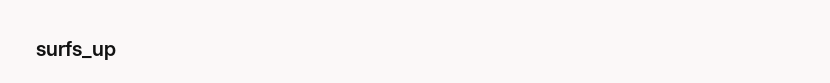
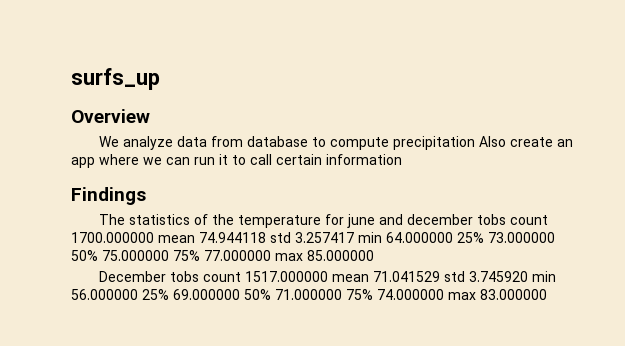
+ Overview
+ We analyze data from database to compute precipitation Also create an app where we can run it to call certain information
+ Findings
+ The statistics of the temperature for june and december tobs count 1700.000000 mean 74.944118 std 3.257417 min 64.000000 25% 73.000000 50% 75.000000 75% 77.000000 max 85.000000
+ December tobs count 1517.000000 mean 71.041529 std 3.745920 min 56.000000 25% 69.000000 50% 71.000000 75% 74.000000 max 83.000000

